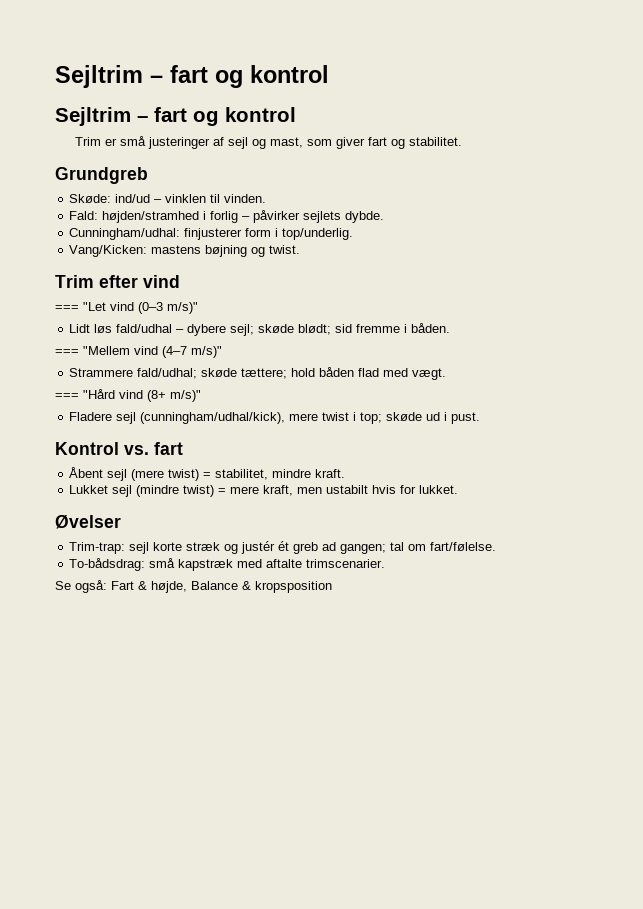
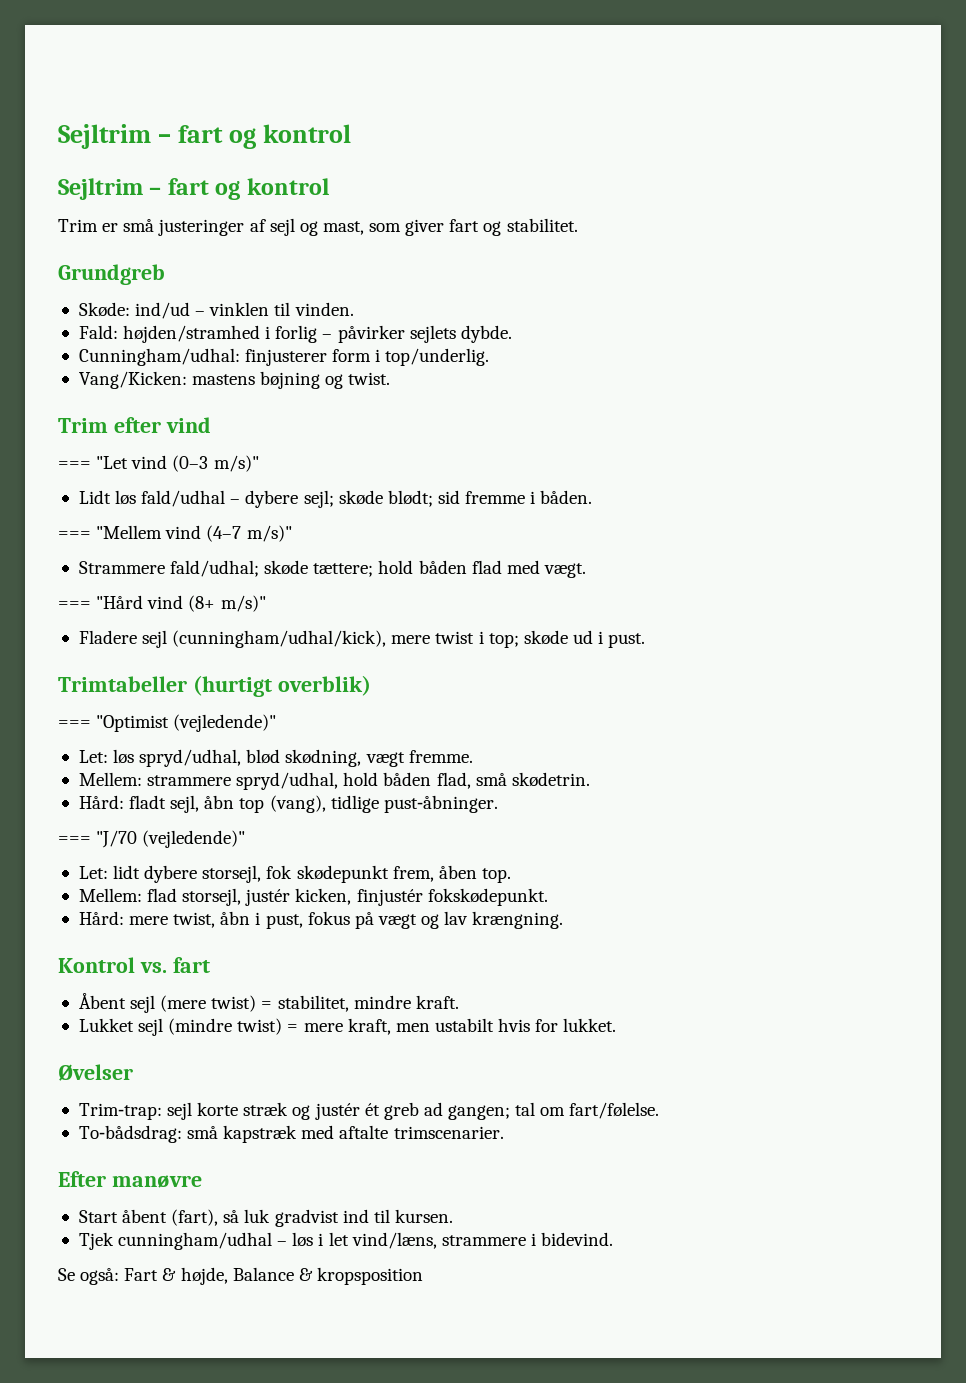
+ Trimtabeller (hurtigt overblik)
+ === "Optimist (vejledende)"
+ Let: løs spryd/udhal, blød skødning, vægt fremme.
+ Mellem: strammere spryd/udhal, hold båden flad, små skødetrin.
+ Hård: fladt sejl, åbn top (vang), tidlige pust‑åbninger.
+ === "J/70 (vejledende)"
+ Let: lidt dybere storsejl, fok skødepunkt frem, åben top.
+ Mellem: flad storsejl, justér kicken, finjustér fokskødepunkt.
+ Hård: mere twist, åbn i pust, fokus på vægt og lav krængning.
+ Efter manøvre
+ Start åbent (fart), så luk gradvist ind til kursen.
+ Tjek cunningham/udhal – løs i let vind/læns, strammere i bidevind.

